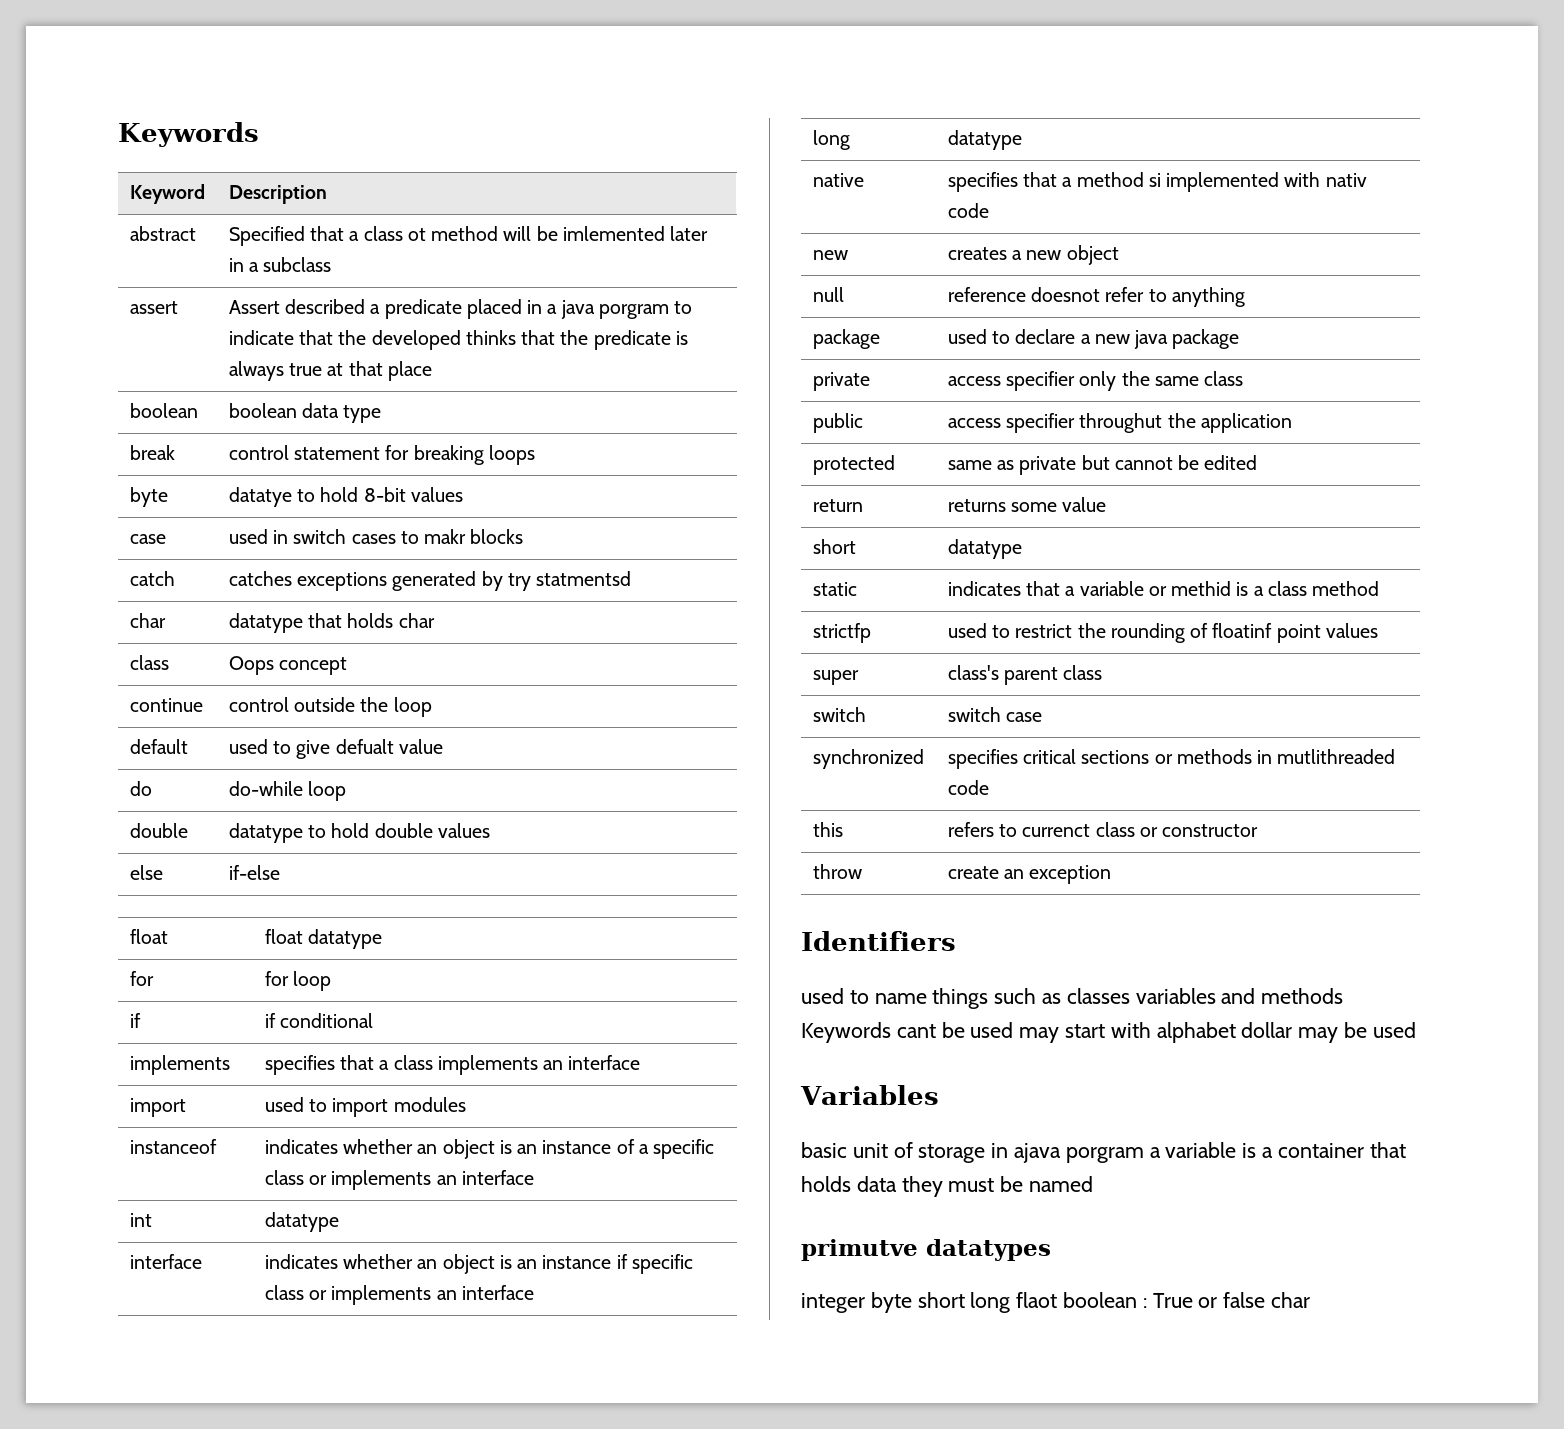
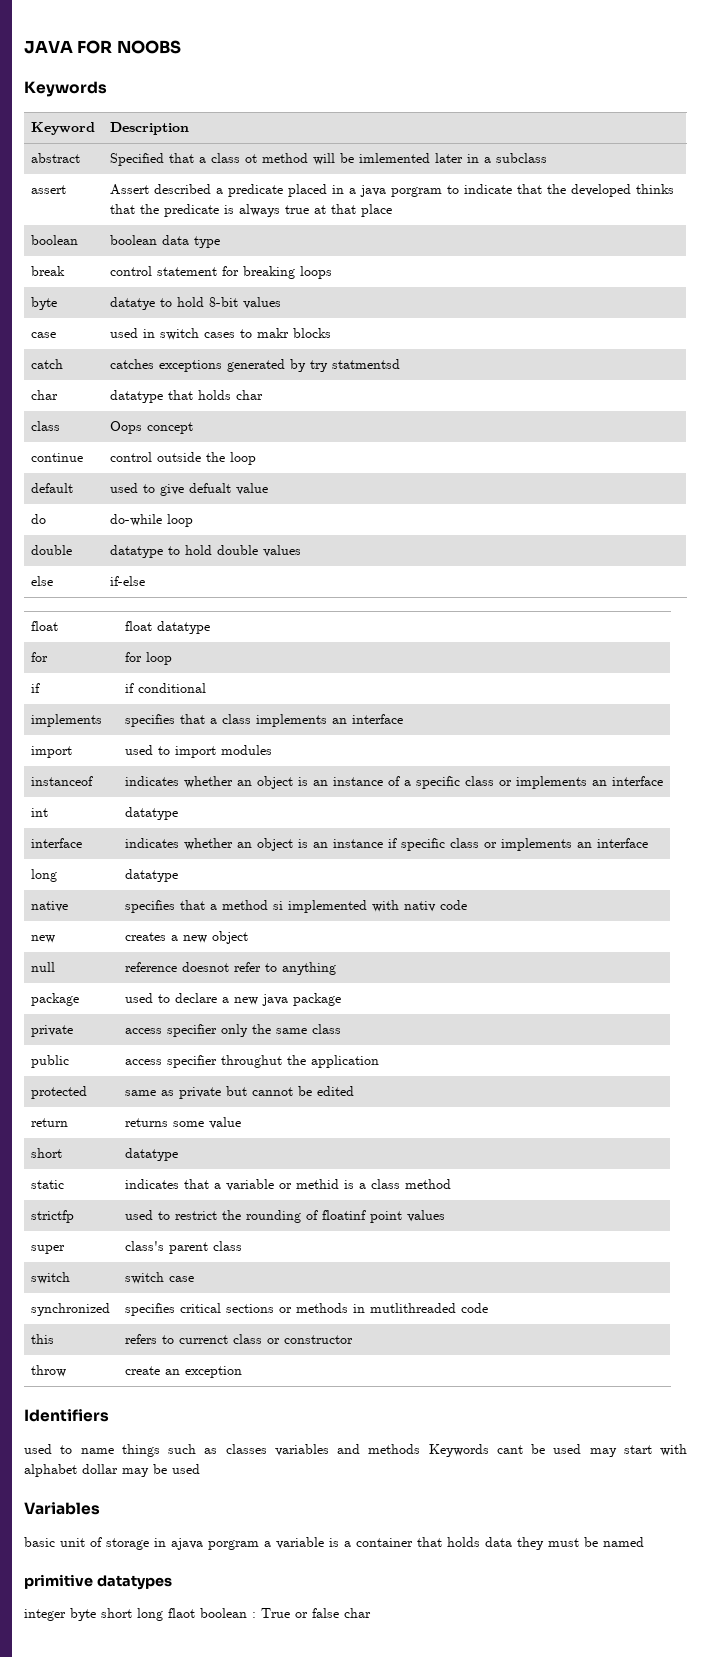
+ JAVA FOR NOOBS
- primutve datatypes
+ primitive datatypes

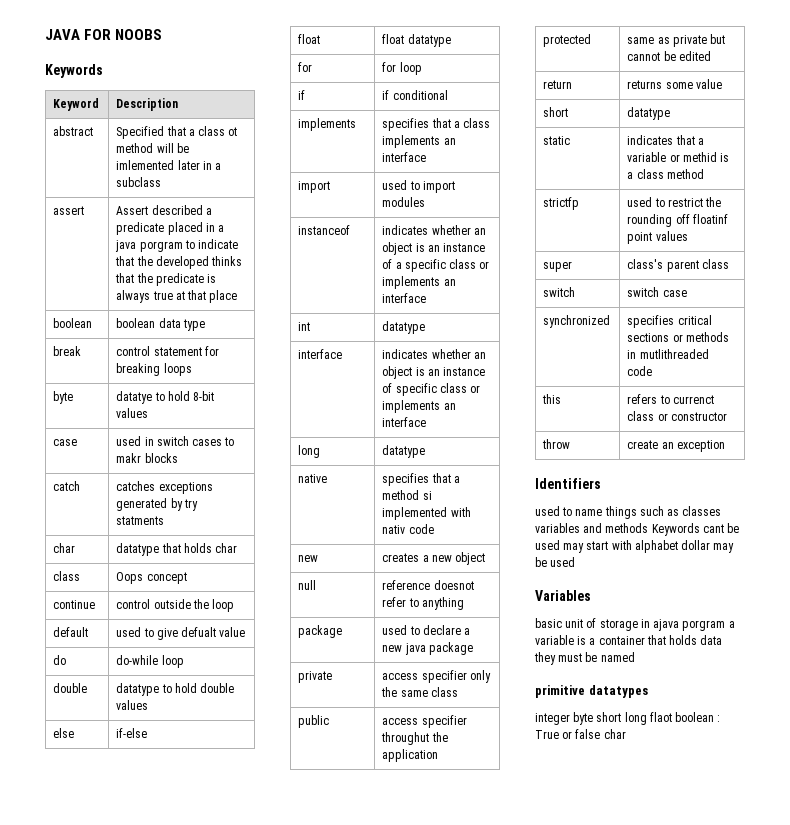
- catch | catches exceptions generated by try statmentsd
+ catch | catches exceptions generated by try statments
- interface | indicates whether an object is an instance if specific class or implements an interface
+ interface | indicates whether an object is an instance of specific class or implements an interface
- strictfp | used to restrict the rounding of floatinf point values
+ strictfp | used to restrict the rounding off floatinf point values

